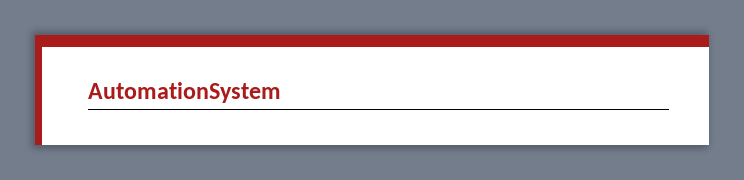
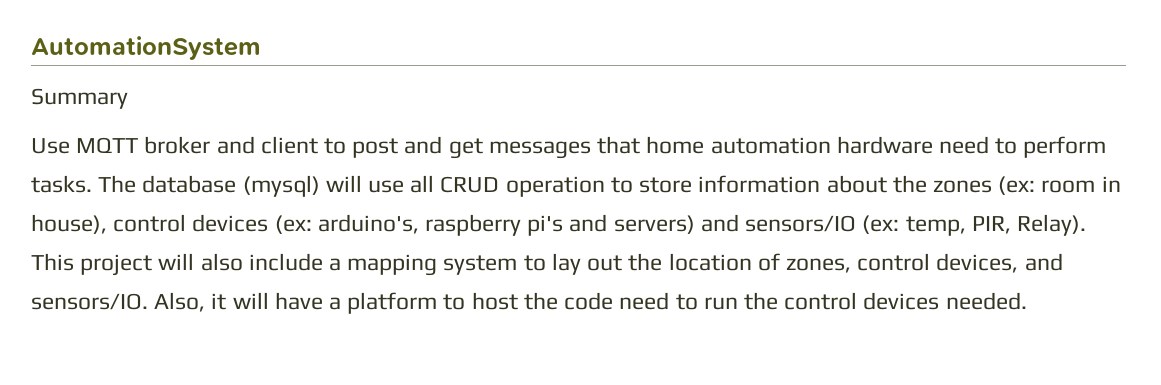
+ Summary
+ Use MQTT broker and client to post and get messages that home automation hardware need to perform tasks. The database (mysql) will use all CRUD operation to store information about the zones (ex: room in house), control devices (ex: arduino's, raspberry pi's and servers) and sensors/IO (ex: temp, PIR, Relay). This project will also include a mapping system to lay out the location of zones, control devices, and sensors/IO. Also, it will have a platform to host the code need to run the control devices needed.

